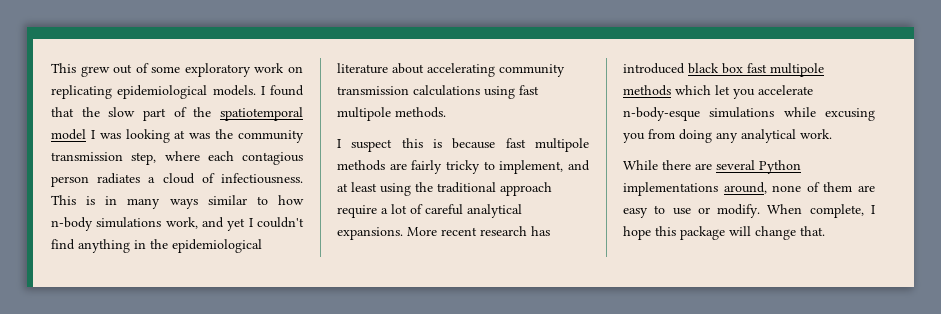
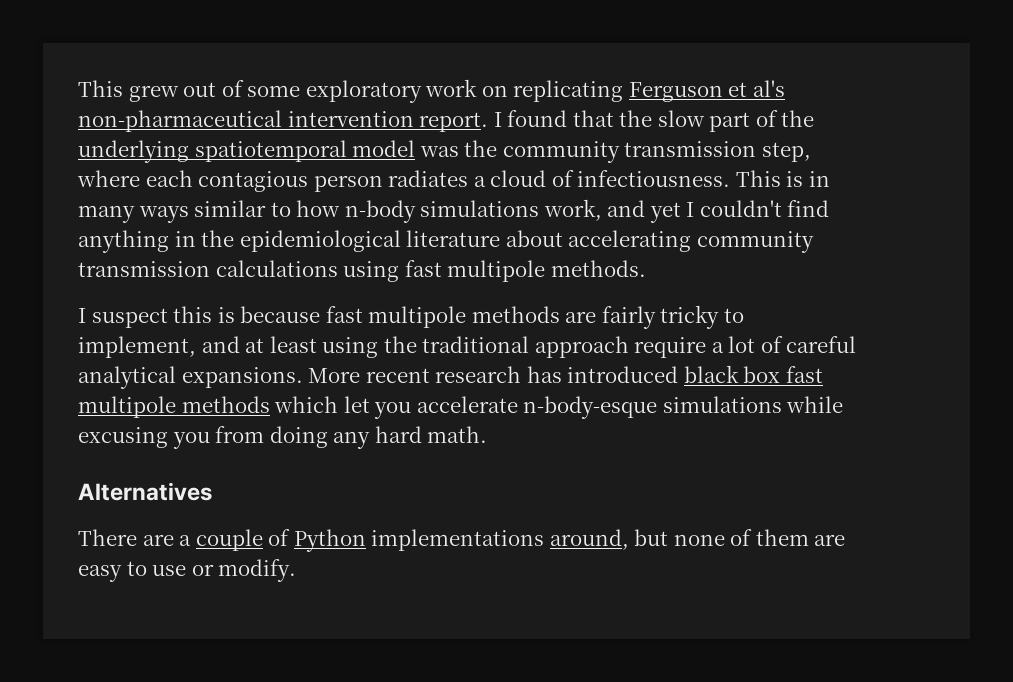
- This grew out of some exploratory work on replicating epidemiological models.
+ This grew out of some exploratory work on replicating Ferguson et al's non-pharmaceutical intervention report.
- I found that the slow part of the spatiotemporal model I was looking at was the community transmission step, where each contagious person radiates a cloud of infectiousness.
+ I found that the slow part of the underlying spatiotemporal model was the community transmission step, where each contagious person radiates a cloud of infectiousness.
- More recent research has introduced black box fast multipole methods which let you accelerate n-body-esque simulations while excusing you from doing any analytical work.
- While there are several Python implementations around, none of them are easy to use or modify. When complete, I hope this package will change that.
+ More recent research has introduced black box fast multipole methods which let you accelerate n-body-esque simulations while excusing you from doing any hard math.
+ Alternatives
+ There are a couple of Python implementations around, but none of them are easy to use or modify.

